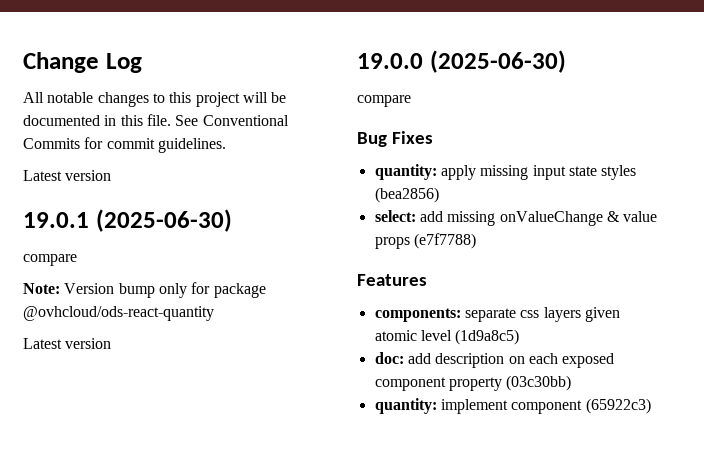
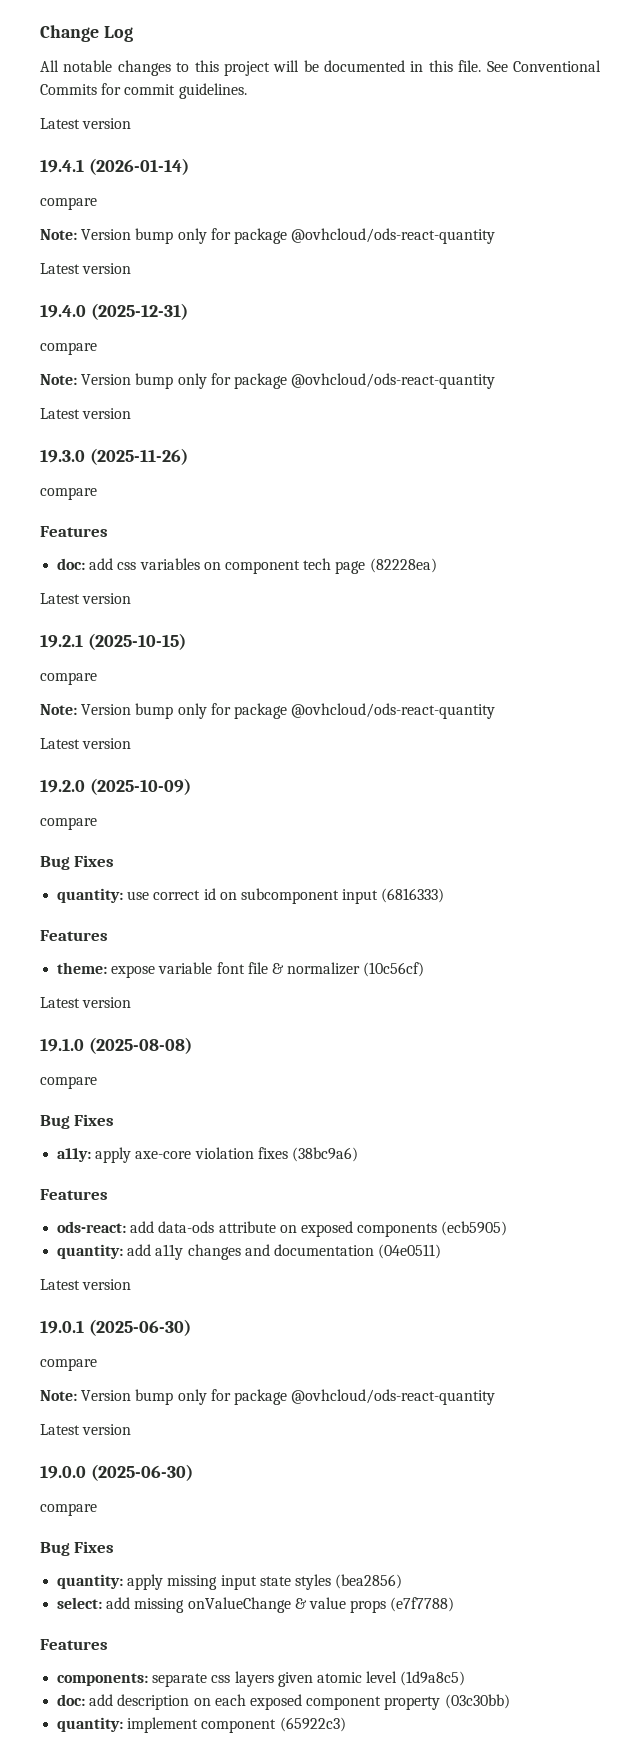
+ 19.4.1 (2026-01-14)
+ compare
+ Note: Version bump only for package @ovhcloud/ods-react-quantity
+ Latest version
+ 19.4.0 (2025-12-31)
+ compare
+ Note: Version bump only for package @ovhcloud/ods-react-quantity
+ Latest version
+ 19.3.0 (2025-11-26)
+ compare
+ Features
+ doc: add css variables on component tech page (82228ea)
+ Latest version
+ 19.2.1 (2025-10-15)
+ compare
+ Note: Version bump only for package @ovhcloud/ods-react-quantity
+ Latest version
+ 19.2.0 (2025-10-09)
+ compare
+ Bug Fixes
+ quantity: use correct id on subcomponent input (6816333)
+ Features
+ theme: expose variable font file & normalizer (10c56cf)
+ Latest version
+ 19.1.0 (2025-08-08)
+ compare
+ Bug Fixes
+ a11y: apply axe-core violation fixes (38bc9a6)
+ Features
+ ods-react: add data-ods attribute on exposed components (ecb5905)
+ quantity: add a11y changes and documentation (04e0511)
+ Latest version

